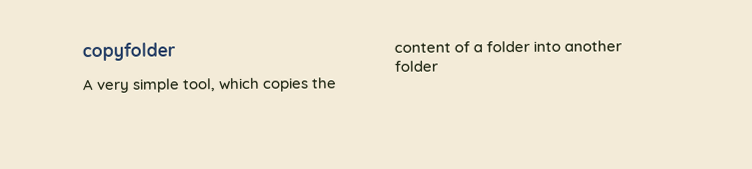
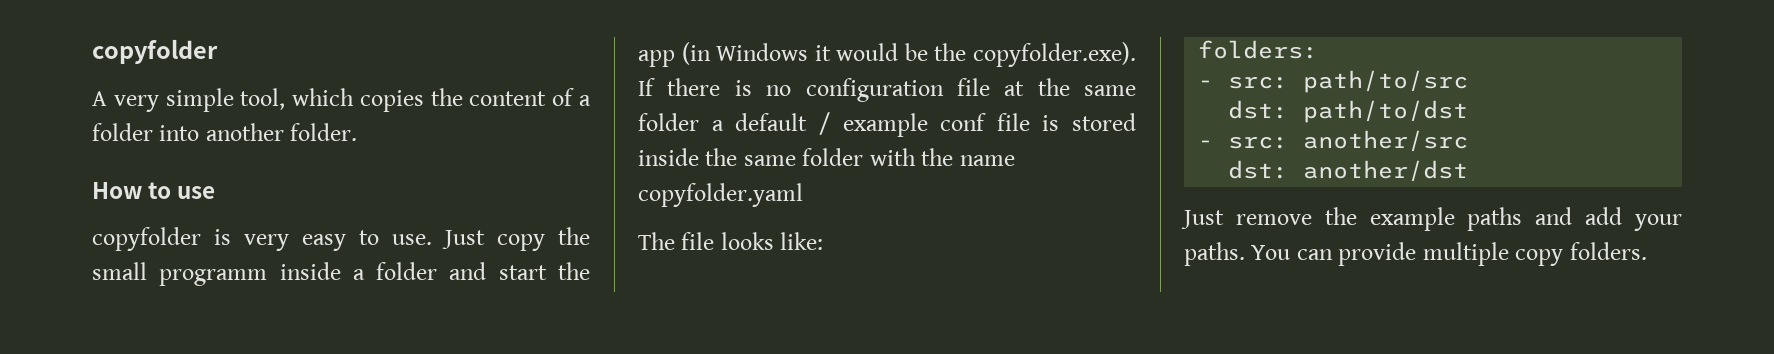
- A very simple tool, which copies the content of a folder into another folder
+ A very simple tool, which copies the content of a folder into another folder.
+ How to use
+ copyfolder is very easy to use. Just copy the small programm inside a folder and start the app (in Windows it would be the copyfolder.exe). If there is no configuration file at the same folder a default / example conf file is stored inside the same folder with the name copyfolder.yaml
+ The file looks like:
+ folders:
+ - src: path/to/src
+ dst: path/to/dst
+ - src: another/src
+ dst: another/dst
+ Just remove the example paths and add your paths. You can provide multiple copy folders.

